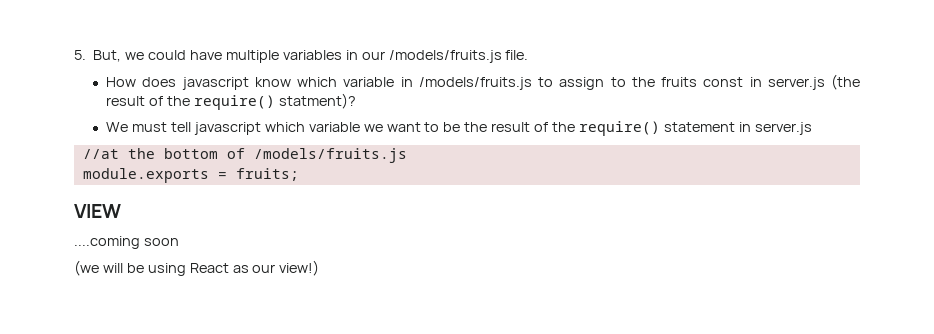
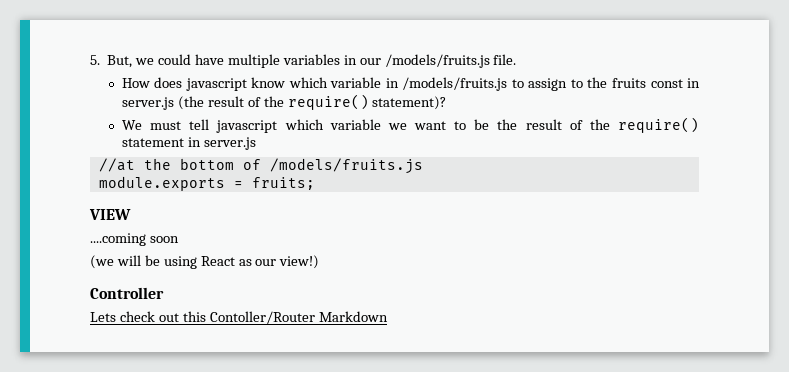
- How does javascript know which variable in /models/fruits.js to assign to the fruits const in server.js (the result of the require() statment)?
+ How does javascript know which variable in /models/fruits.js to assign to the fruits const in server.js (the result of the require() statement)?
+ Controller
+ Lets check out this Contoller/Router Markdown

